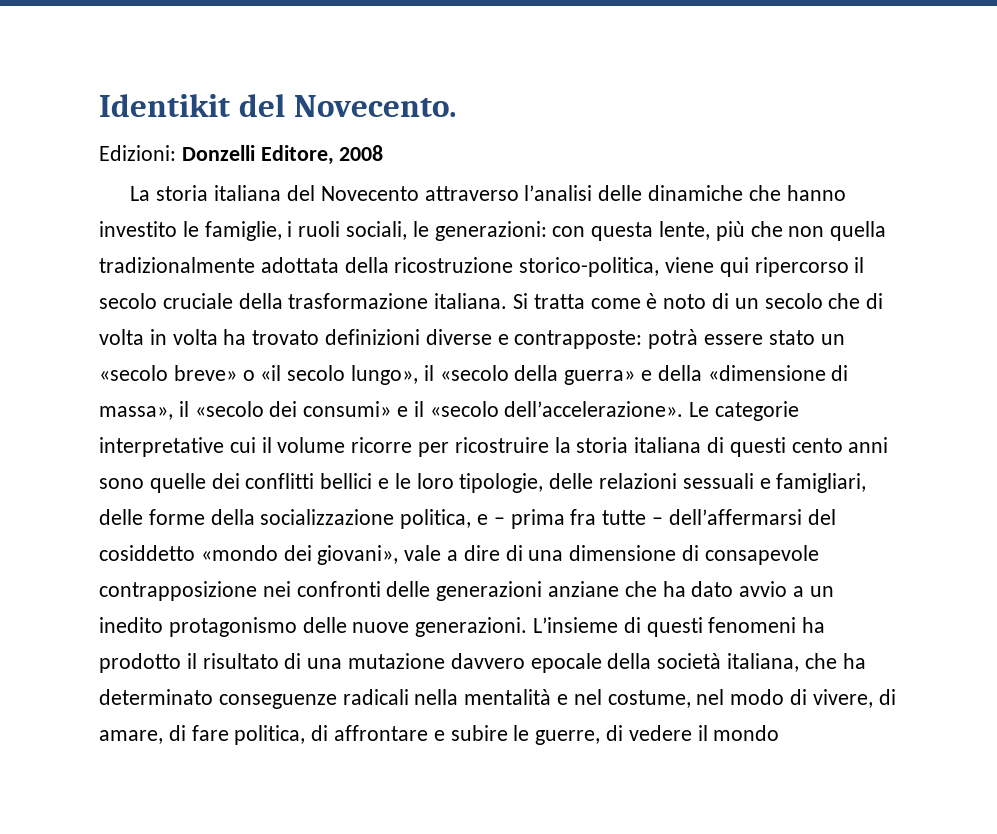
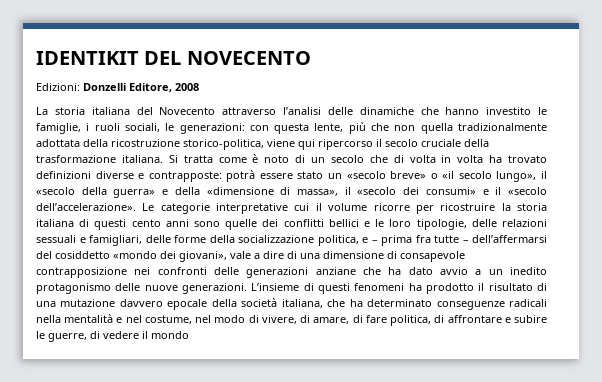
- Identikit del Novecento.
+ IDENTIKIT DEL NOVECENTO

